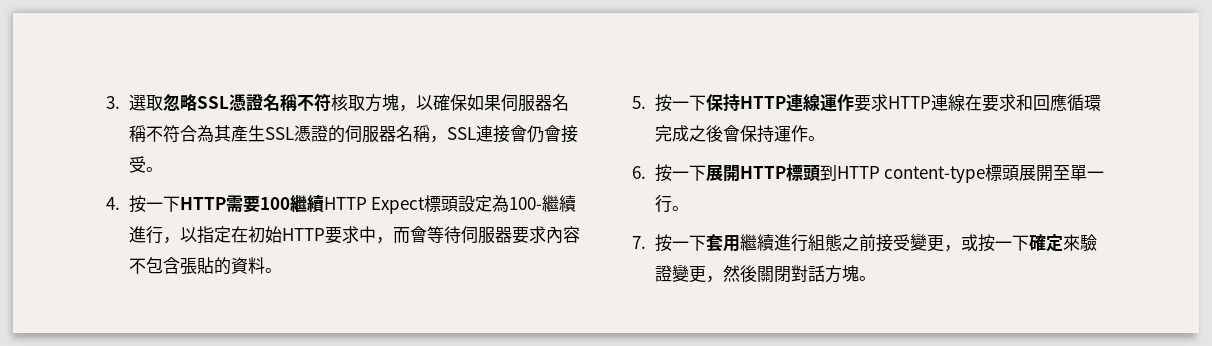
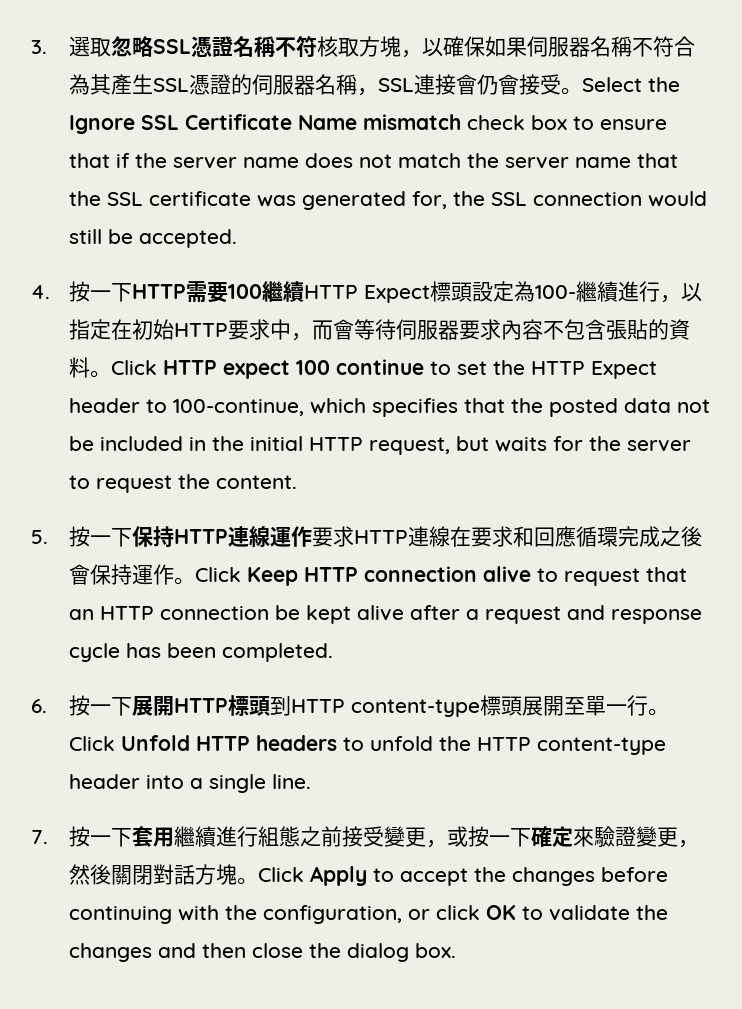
+ Select the Ignore SSL Certificate Name mismatch check box to ensure that if the server name does not match the server name that the SSL certificate was generated for, the SSL connection would still be accepted.
+ Click HTTP expect 100 continue to set the HTTP Expect header to 100-continue, which specifies that the posted data not be included in the initial HTTP request, but waits for the server to request the content.
+ Click Keep HTTP connection alive to request that an HTTP connection be kept alive after a request and response cycle has been completed.
+ Click Unfold HTTP headers to unfold the HTTP content-type header into a single line.
+ Click Apply to accept the changes before continuing with the configuration, or click OK to validate the changes and then close the dialog box.

